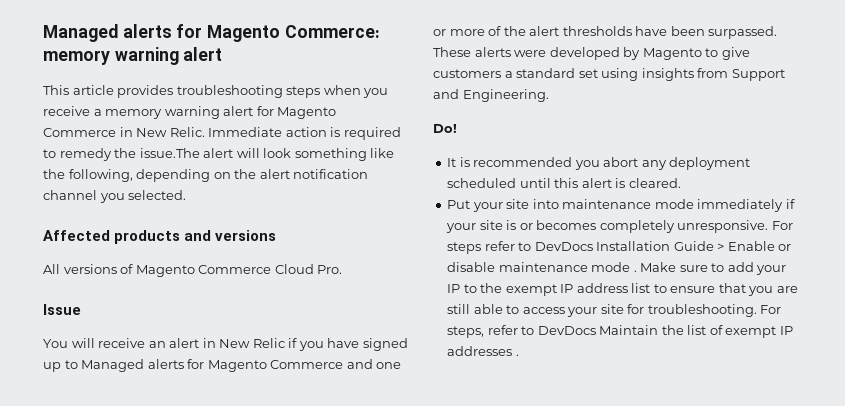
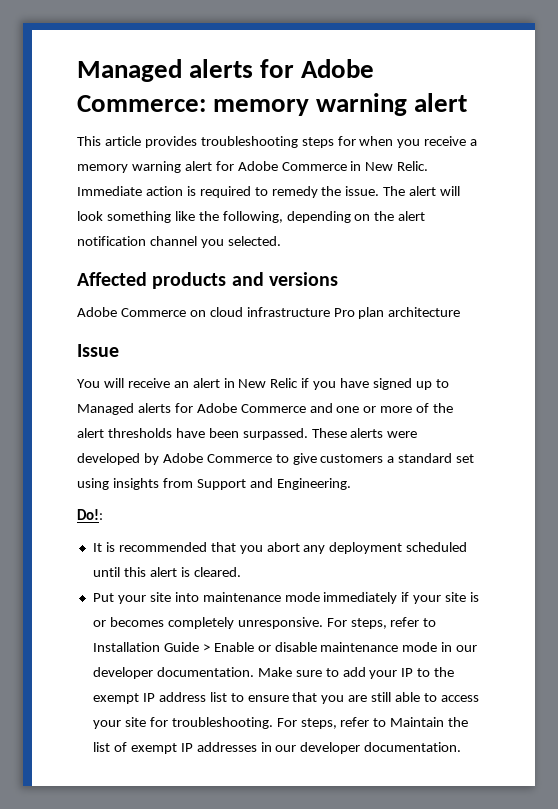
- Managed alerts for Magento Commerce: memory warning alert
+ Managed alerts for Adobe Commerce: memory warning alert
- This article provides troubleshooting steps when you receive a memory warning alert for Magento Commerce in New Relic.
+ This article provides troubleshooting steps for when you receive a memory warning alert for Adobe Commerce in New Relic.
- Immediate action is required to remedy the issue.The alert will look something like the following, depending on the alert notification channel you selected.
+ Immediate action is required to remedy the issue. The alert will look something like the following, depending on the alert notification channel you selected.
- All versions of Magento Commerce Cloud Pro.
+ Adobe Commerce on cloud infrastructure Pro plan architecture
- You will receive an alert in New Relic if you have signed up to Managed alerts for Magento Commerce and one or more of the alert thresholds have been surpassed.
+ You will receive an alert in New Relic if you have signed up to Managed alerts for Adobe Commerce and one or more of the alert thresholds have been surpassed.
- These alerts were developed by Magento to give customers a standard set using insights from Support and Engineering.
+ These alerts were developed by Adobe Commerce to give customers a standard set using insights from Support and Engineering.
- Do!
+ Do!:
- It is recommended you abort any deployment scheduled until this alert is cleared.
+ It is recommended that you abort any deployment scheduled until this alert is cleared.
- For steps refer to DevDocs Installation Guide > Enable or disable maintenance mode .
+ For steps, refer to Installation Guide > Enable or disable maintenance mode in our developer documentation.
- For steps, refer to DevDocs Maintain the list of exempt IP addresses .
+ For steps, refer to Maintain the list of exempt IP addresses in our developer documentation.

